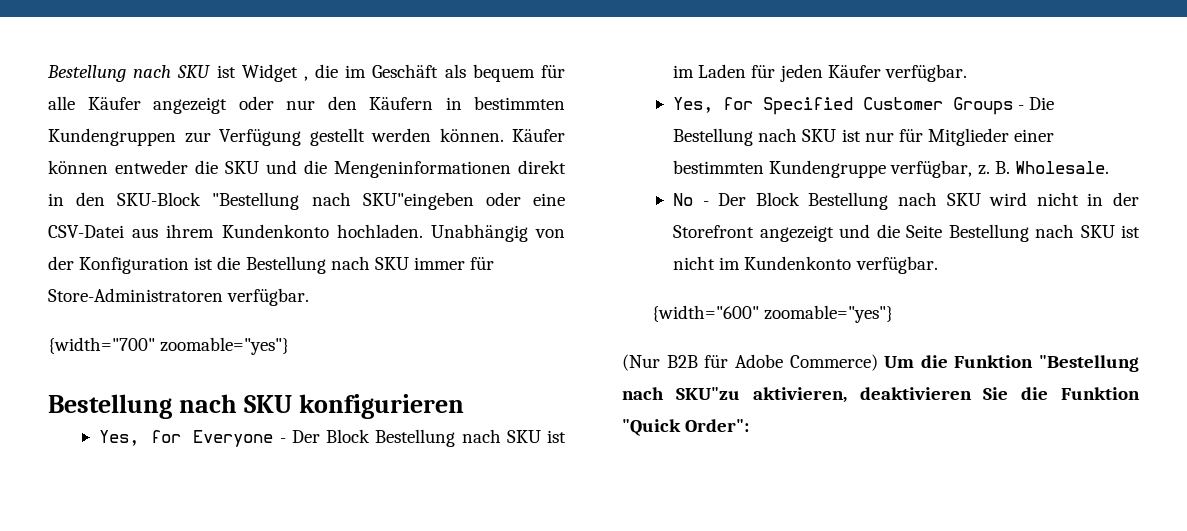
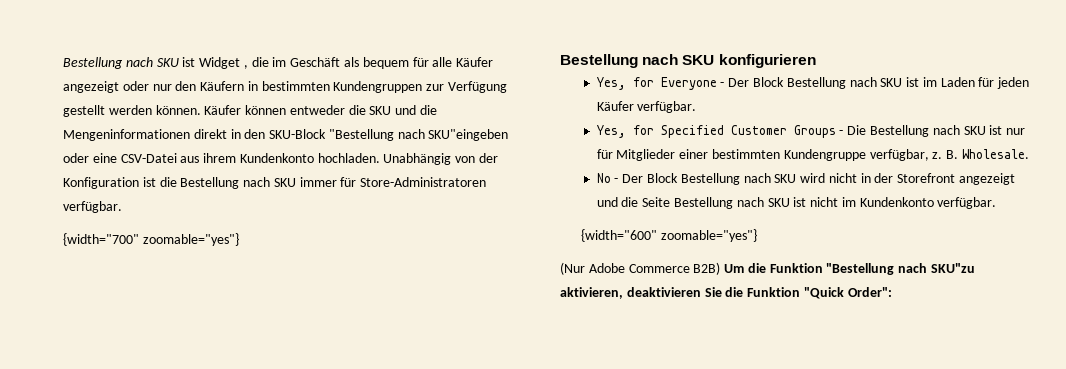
- (Nur B2B für Adobe Commerce) Um die Funktion "Bestellung nach SKU"zu aktivieren, deaktivieren Sie die Funktion "Quick Order":
+ (Nur Adobe Commerce B2B) Um die Funktion "Bestellung nach SKU"zu aktivieren, deaktivieren Sie die Funktion "Quick Order":

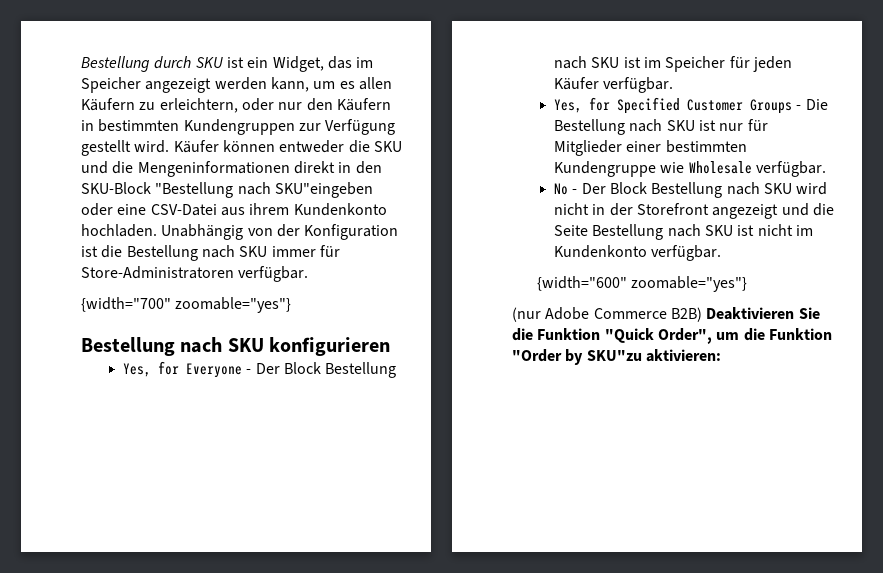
- Bestellung nach SKU ist Widget , die im Geschäft als bequem für alle Käufer angezeigt oder nur den Käufern in bestimmten Kundengruppen zur Verfügung gestellt werden können.
+ Bestellung durch SKU ist ein Widget, das im Speicher angezeigt werden kann, um es allen Käufern zu erleichtern, oder nur den Käufern in bestimmten Kundengruppen zur Verfügung gestellt wird.
- Yes, for Everyone - Der Block Bestellung nach SKU ist im Laden für jeden Käufer verfügbar.
+ Yes, for Everyone - Der Block Bestellung nach SKU ist im Speicher für jeden Käufer verfügbar.
- Yes, for Specified Customer Groups - Die Bestellung nach SKU ist nur für Mitglieder einer bestimmten Kundengruppe verfügbar, z. B. Wholesale.
+ Yes, for Specified Customer Groups - Die Bestellung nach SKU ist nur für Mitglieder einer bestimmten Kundengruppe wie Wholesale verfügbar.
- (Nur Adobe Commerce B2B) Um die Funktion "Bestellung nach SKU"zu aktivieren, deaktivieren Sie die Funktion "Quick Order":
+ (nur Adobe Commerce B2B) Deaktivieren Sie die Funktion "Quick Order", um die Funktion "Order by SKU"zu aktivieren:

